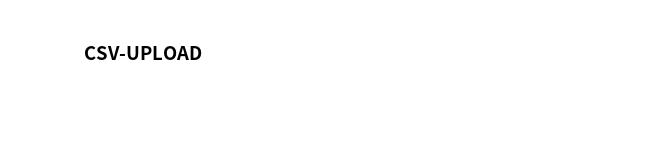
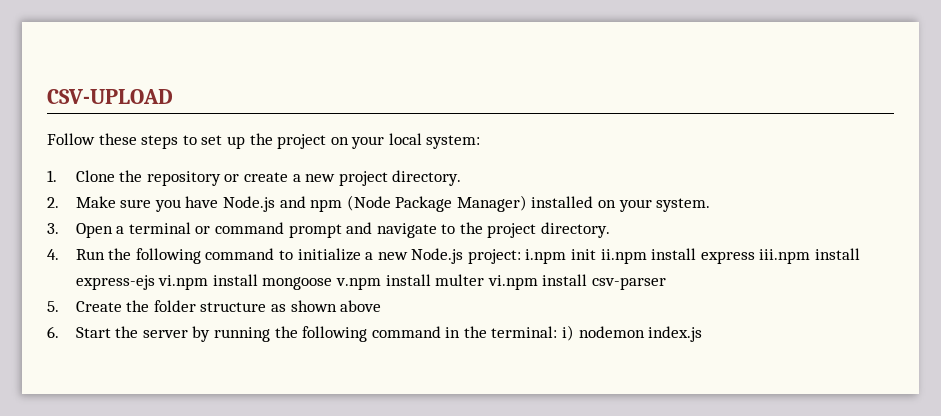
+ Follow these steps to set up the project on your local system:
+ 1. Clone the repository or create a new project directory.
+ 2. Make sure you have Node.js and npm (Node Package Manager) installed on your system.
+ 3. Open a terminal or command prompt and navigate to the project directory.
+ 4. Run the following command to initialize a new Node.js project: i.npm init ii.npm install express iii.npm install express-ejs vi.npm install mongoose v.npm install multer vi.npm install csv-parser
+ 5. Create the folder structure as shown above
+ 6. Start the server by running the following command in the terminal: i) nodemon index.js

